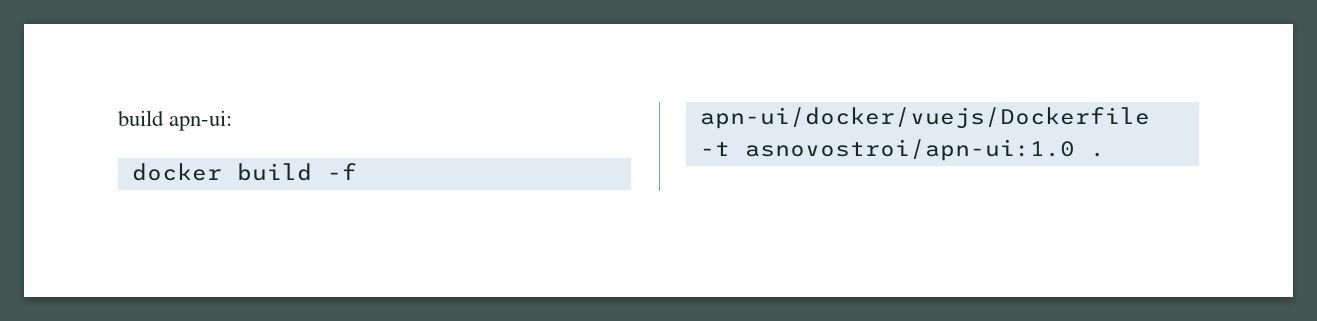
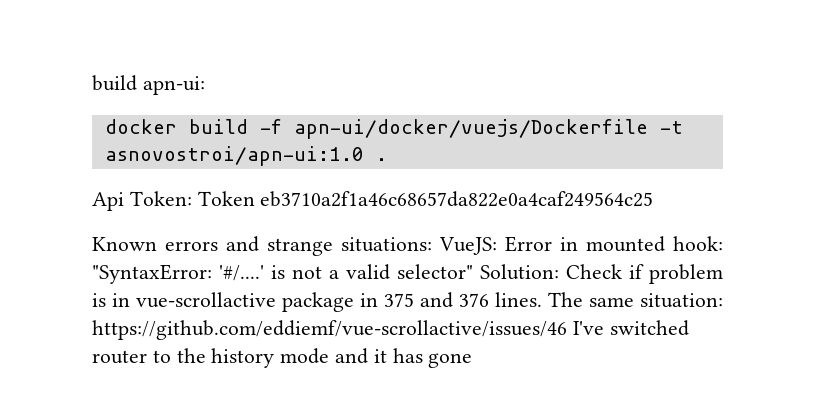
+ Api Token: Token eb3710a2f1a46c68657da822e0a4caf249564c25
+ Known errors and strange situations: VueJS: Error in mounted hook: "SyntaxError: '#/....' is not a valid selector" Solution: Check if problem is in vue-scrollactive package in 375 and 376 lines. The same situation: https://github.com/eddiemf/vue-scrollactive/issues/46 I've switched router to the history mode and it has gone

